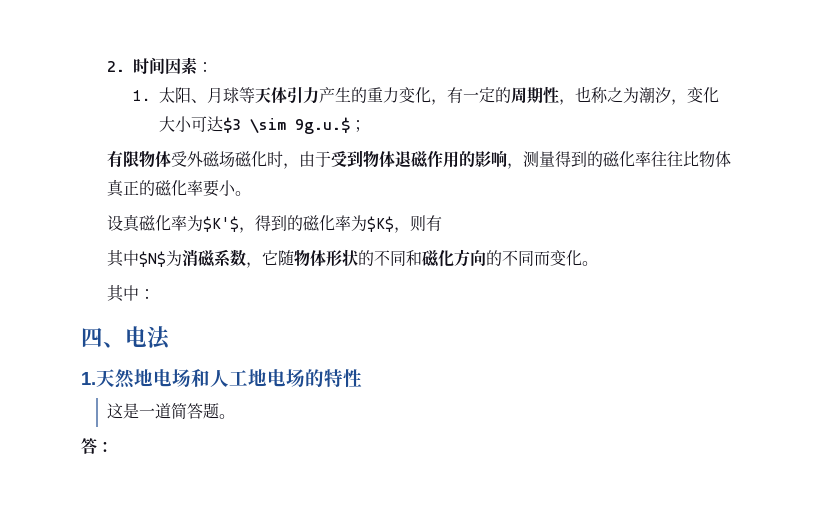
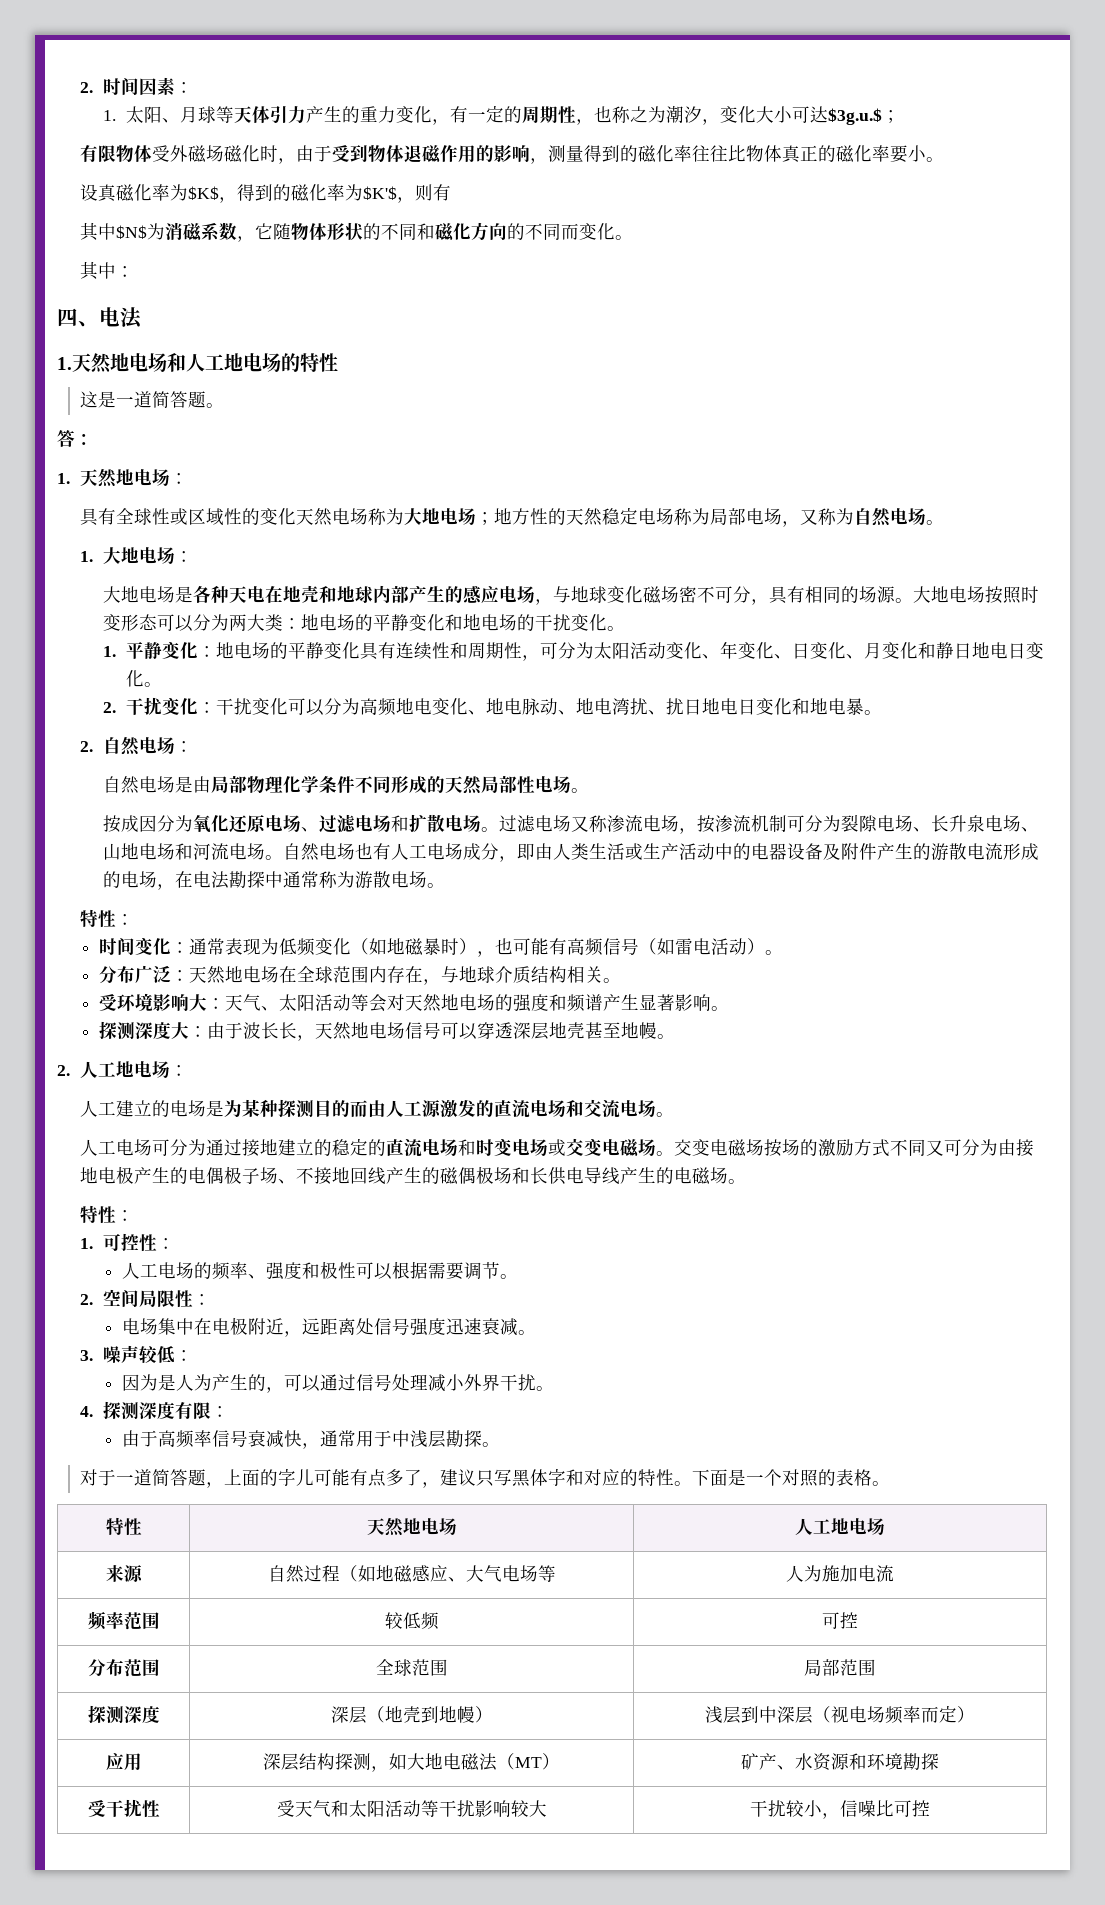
- 1.太阳、月球等天体引力产生的重力变化，有一定的周期性，也称之为潮汐，变化大小可达$3 \sim 9g.u.$；
+ 1.太阳、月球等天体引力产生的重力变化，有一定的周期性，也称之为潮汐，变化大小可达$3g.u.$；
- 设真磁化率为$K'$，得到的磁化率为$K$，则有
+ 设真磁化率为$K$，得到的磁化率为$K'$，则有
+ 1.天然地电场：
+ 具有全球性或区域性的变化天然电场称为大地电场；地方性的天然稳定电场称为局部电场，又称为自然电场。
+ 1.大地电场：
+ 大地电场是各种天电在地壳和地球内部产生的感应电场，与地球变化磁场密不可分，具有相同的场源。大地电场按照时变形态可以分为两大类：地电场的平静变化和地电场的干扰变化。
+ 1.平静变化：地电场的平静变化具有连续性和周期性，可分为太阳活动变化、年变化、日变化、月变化和静日地电日变化。
+ 2.干扰变化：干扰变化可以分为高频地电变化、地电脉动、地电湾扰、扰日地电日变化和地电暴。
+ 2.自然电场：
+ 自然电场是由局部物理化学条件不同形成的天然局部性电场。
+ 按成因分为氧化还原电场、过滤电场和扩散电场。过滤电场又称渗流电场，按渗流机制可分为裂隙电场、长升泉电场、山地电场和河流电场。自然电场也有人工电场成分，即由人类生活或生产活动中的电器设备及附件产生的游散电流形成的电场，在电法勘探中通常称为游散电场。
+ 特性：
+ 时间变化：通常表现为低频变化（如地磁暴时），也可能有高频信号（如雷电活动）。
+ 分布广泛：天然地电场在全球范围内存在，与地球介质结构相关。
+ 受环境影响大：天气、太阳活动等会对天然地电场的强度和频谱产生显著影响。
+ 探测深度大：由于波长长，天然地电场信号可以穿透深层地壳甚至地幔。
+ 2.人工地电场：
+ 人工建立的电场是为某种探测目的而由人工源激发的直流电场和交流电场。
+ 人工电场可分为通过接地建立的稳定的直流电场和时变电场或交变电磁场。交变电磁场按场的激励方式不同又可分为由接地电极产生的电偶极子场、不接地回线产生的磁偶极场和长供电导线产生的电磁场。
+ 特性：
+ 1.可控性：
+ 人工电场的频率、强度和极性可以根据需要调节。
+ 2.空间局限性：
+ 电场集中在电极附近，远距离处信号强度迅速衰减。
+ 3.噪声较低：
+ 因为是人为产生的，可以通过信号处理减小外界干扰。
+ 4.探测深度有限：
+ 由于高频率信号衰减快，通常用于中浅层勘探。
+ 对于一道简答题，上面的字儿可能有点多了，建议只写黑体字和对应的特性。下面是一个对照的表格。
+ 特性 | 天然地电场 | 人工地电场
+ 来源 | 自然过程（如地磁感应、大气电场等 | 人为施加电流
+ 频率范围 | 较低频 | 可控
+ 分布范围 | 全球范围 | 局部范围
+ 探测深度 | 深层（地壳到地幔） | 浅层到中深层（视电场频率而定）
+ 应用 | 深层结构探测，如大地电磁法（MT） | 矿产、水资源和环境勘探
+ 受干扰性 | 受天气和太阳活动等干扰影响较大 | 干扰较小，信噪比可控

